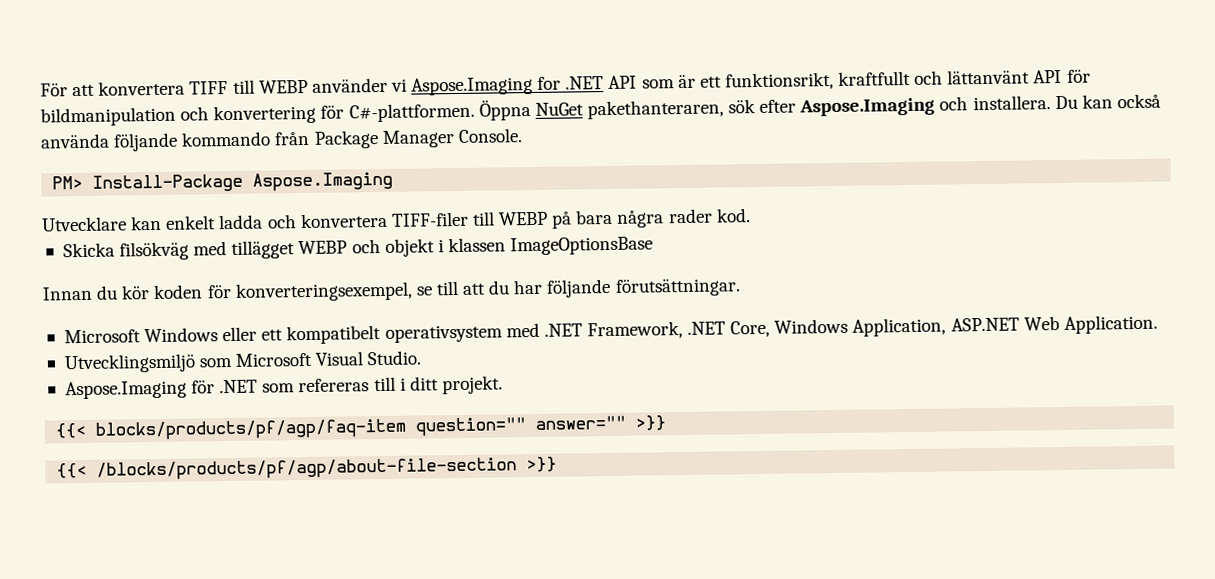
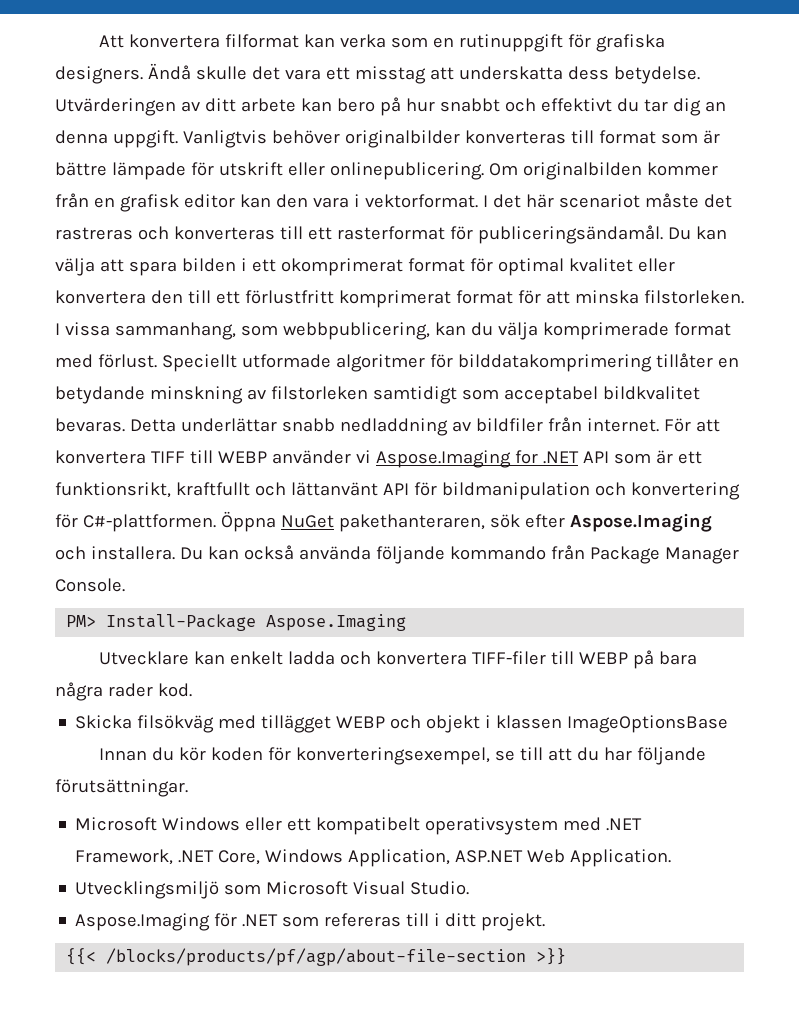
+ Att konvertera filformat kan verka som en rutinuppgift för grafiska designers. Ändå skulle det vara ett misstag att underskatta dess betydelse. Utvärderingen av ditt arbete kan bero på hur snabbt och effektivt du tar dig an denna uppgift. Vanligtvis behöver originalbilder konverteras till format som är bättre lämpade för utskrift eller onlinepublicering. Om originalbilden kommer från en grafisk editor kan den vara i vektorformat. I det här scenariot måste det rastreras och konverteras till ett rasterformat för publiceringsändamål. Du kan välja att spara bilden i ett okomprimerat format för optimal kvalitet eller konvertera den till ett förlustfritt komprimerat format för att minska filstorleken. I vissa sammanhang, som webbpublicering, kan du välja komprimerade format med förlust. Speciellt utformade algoritmer för bilddatakomprimering tillåter en betydande minskning av filstorleken samtidigt som acceptabel bildkvalitet bevaras. Detta underlättar snabb nedladdning av bildfiler från internet.
- {{< blocks/products/pf/agp/faq-item question="" answer="" >}}

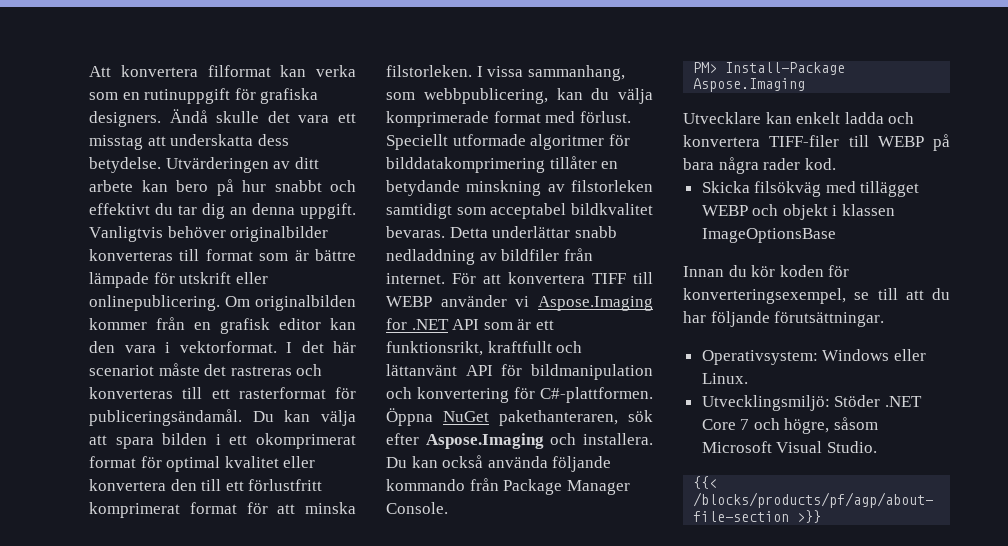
- Microsoft Windows eller ett kompatibelt operativsystem med .NET Framework, .NET Core, Windows Application, ASP.NET Web Application.
- Utvecklingsmiljö som Microsoft Visual Studio.
- Aspose.Imaging för .NET som refereras till i ditt projekt.
+ Operativsystem: Windows eller Linux.
+ Utvecklingsmiljö: Stöder .NET Core 7 och högre, såsom Microsoft Visual Studio.

